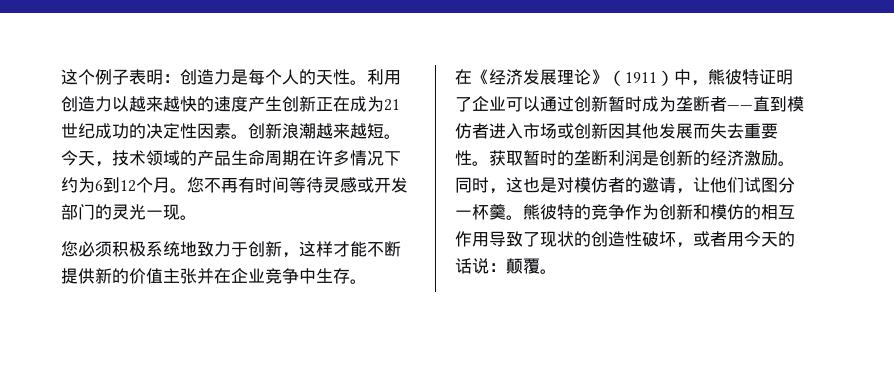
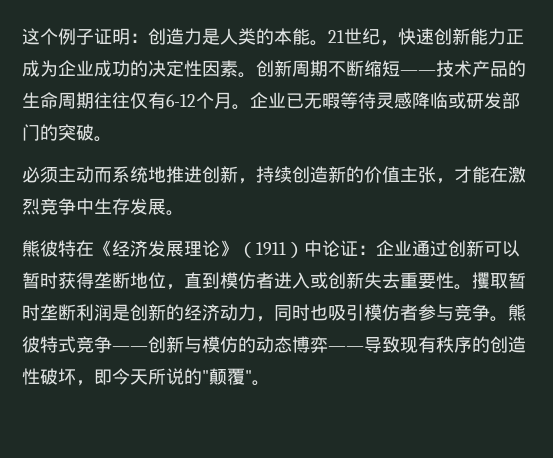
- 这个例子表明：创造力是每个人的天性。利用创造力以越来越快的速度产生创新正在成为21世纪成功的决定性因素。
+ 这个例子证明：创造力是人类的本能。21世纪，快速创新能力正成为企业成功的决定性因素。
- 创新浪潮越来越短。今天，技术领域的产品生命周期在许多情况下约为6到12个月。您不再有时间等待灵感或开发部门的灵光一现。
- 您必须积极系统地致力于创新，这样才能不断提供新的价值主张并在企业竞争中生存。
- 在《经济发展理论》（1911）中，熊彼特证明了企业可以通过创新暂时成为垄断者——直到模仿者进入市场或创新因其他发展而失去重要性。
+ 创新周期不断缩短——技术产品的生命周期往往仅有6-12个月。企业已无暇等待灵感降临或研发部门的突破。
+ 必须主动而系统地推进创新，持续创造新的价值主张，才能在激烈竞争中生存发展。
+ 熊彼特在《经济发展理论》（1911）中论证：企业通过创新可以暂时获得垄断地位，直到模仿者进入或创新失去重要性。
- 获取暂时的垄断利润是创新的经济激励。同时，这也是对模仿者的邀请，让他们试图分一杯羹。熊彼特的竞争作为创新和模仿的相互作用导致了现状的创造性破坏，或者用今天的话说：颠覆。
+ 攫取暂时垄断利润是创新的经济动力，同时也吸引模仿者参与竞争。熊彼特式竞争——创新与模仿的动态博弈——导致现有秩序的创造性破坏，即今天所说的"颠覆"。

